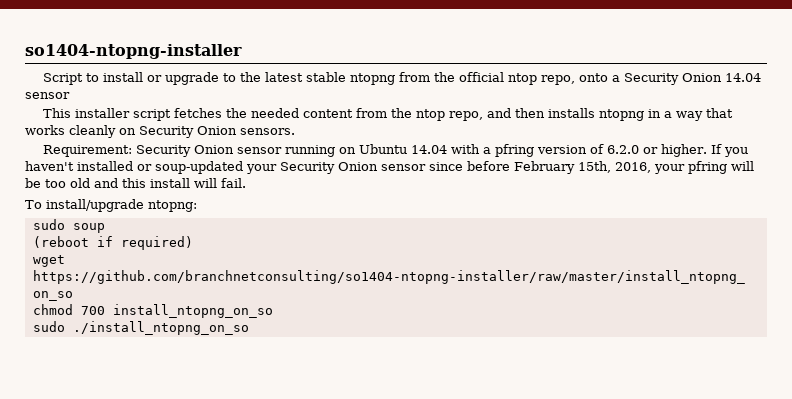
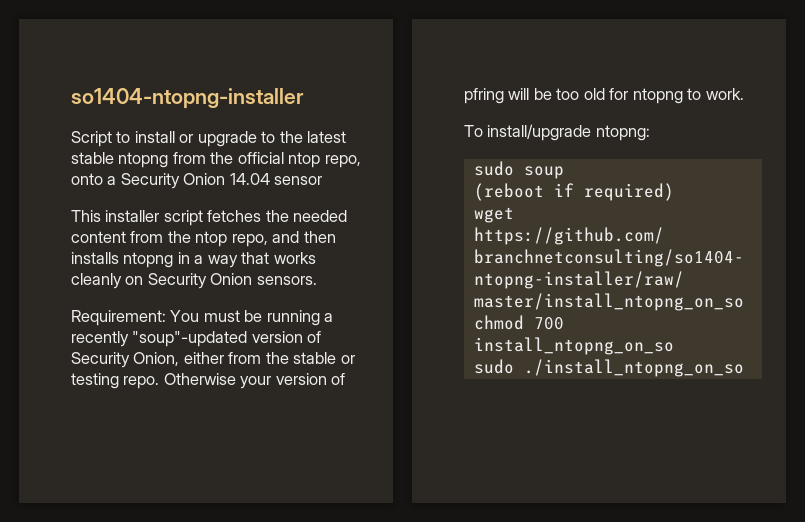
- Requirement: Security Onion sensor running on Ubuntu 14.04 with a pfring version of 6.2.0 or higher. If you haven't installed or soup-updated your Security Onion sensor since before February 15th, 2016, your pfring will be too old and this install will fail.
+ Requirement: You must be running a recently "soup"-updated version of Security Onion, either from the stable or testing repo. Otherwise your version of pfring will be too old for ntopng to work.

